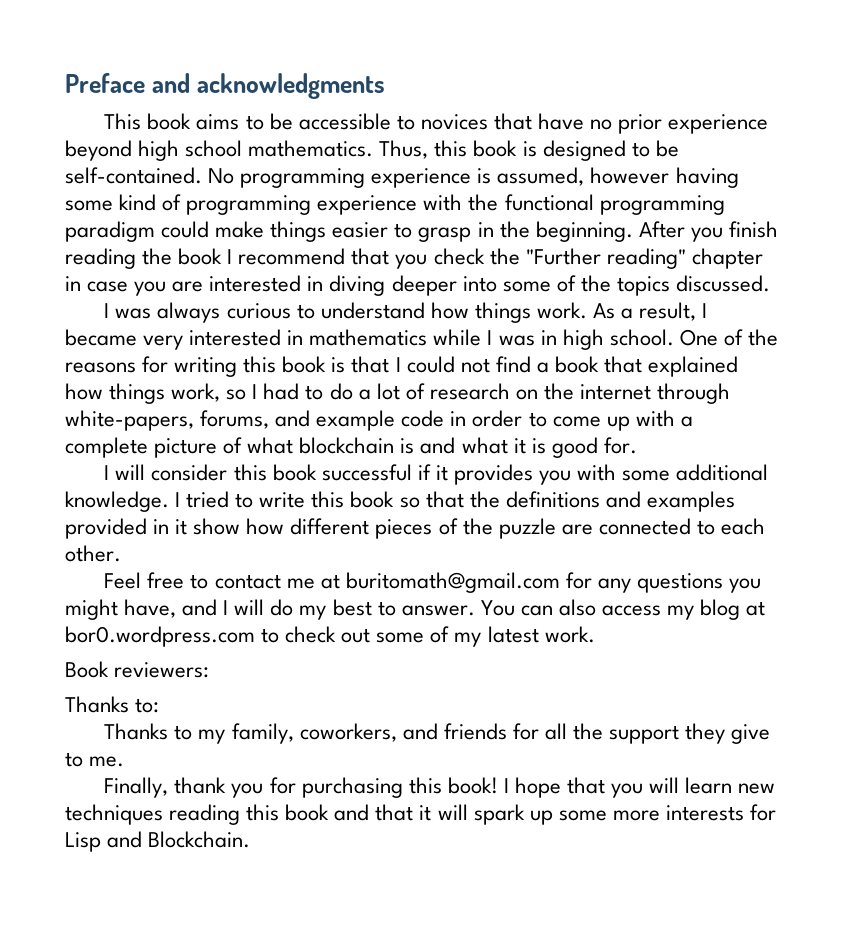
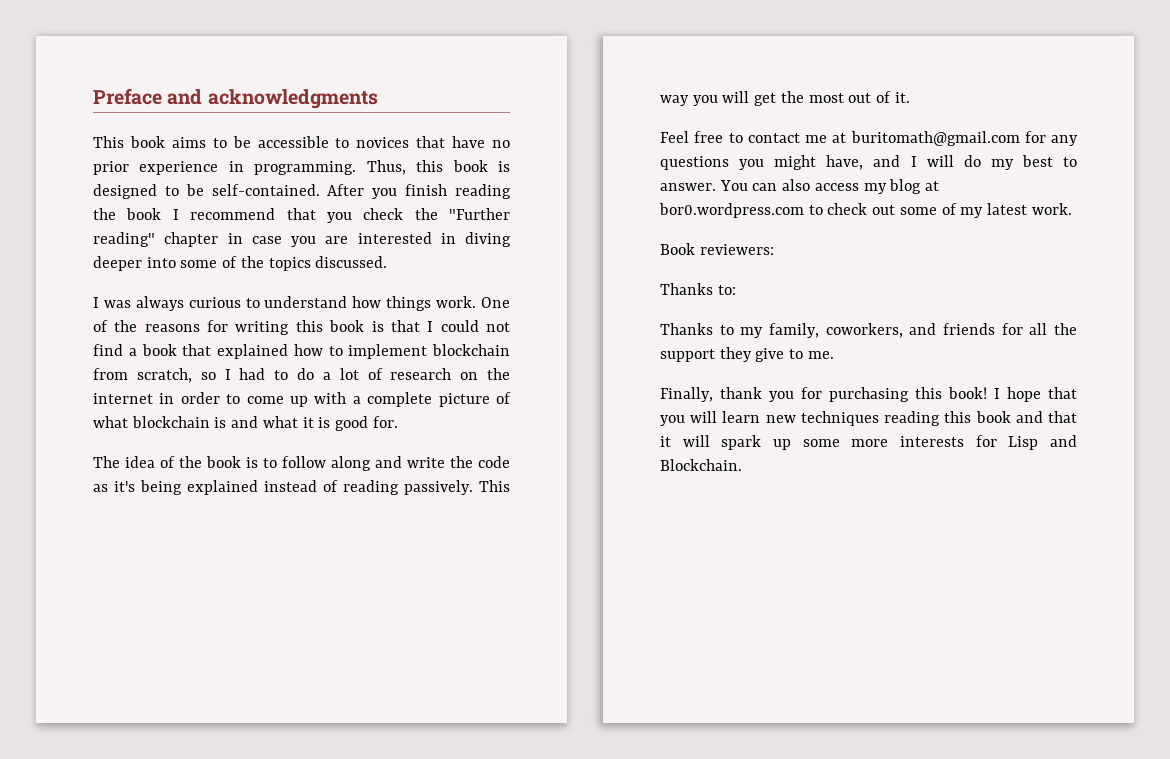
- This book aims to be accessible to novices that have no prior experience beyond high school mathematics.
+ This book aims to be accessible to novices that have no prior experience in programming.
- No programming experience is assumed, however having some kind of programming experience with the functional programming paradigm could make things easier to grasp in the beginning.
- As a result, I became very interested in mathematics while I was in high school.
- One of the reasons for writing this book is that I could not find a book that explained how things work, so I had to do a lot of research on the internet through white-papers, forums, and example code in order to come up with a complete picture of what blockchain is and what it is good for.
+ One of the reasons for writing this book is that I could not find a book that explained how to implement blockchain from scratch, so I had to do a lot of research on the internet in order to come up with a complete picture of what blockchain is and what it is good for.
- I will consider this book successful if it provides you with some additional knowledge. I tried to write this book so that the definitions and examples provided in it show how different pieces of the puzzle are connected to each other.
+ The idea of the book is to follow along and write the code as it's being explained instead of reading passively. This way you will get the most out of it.

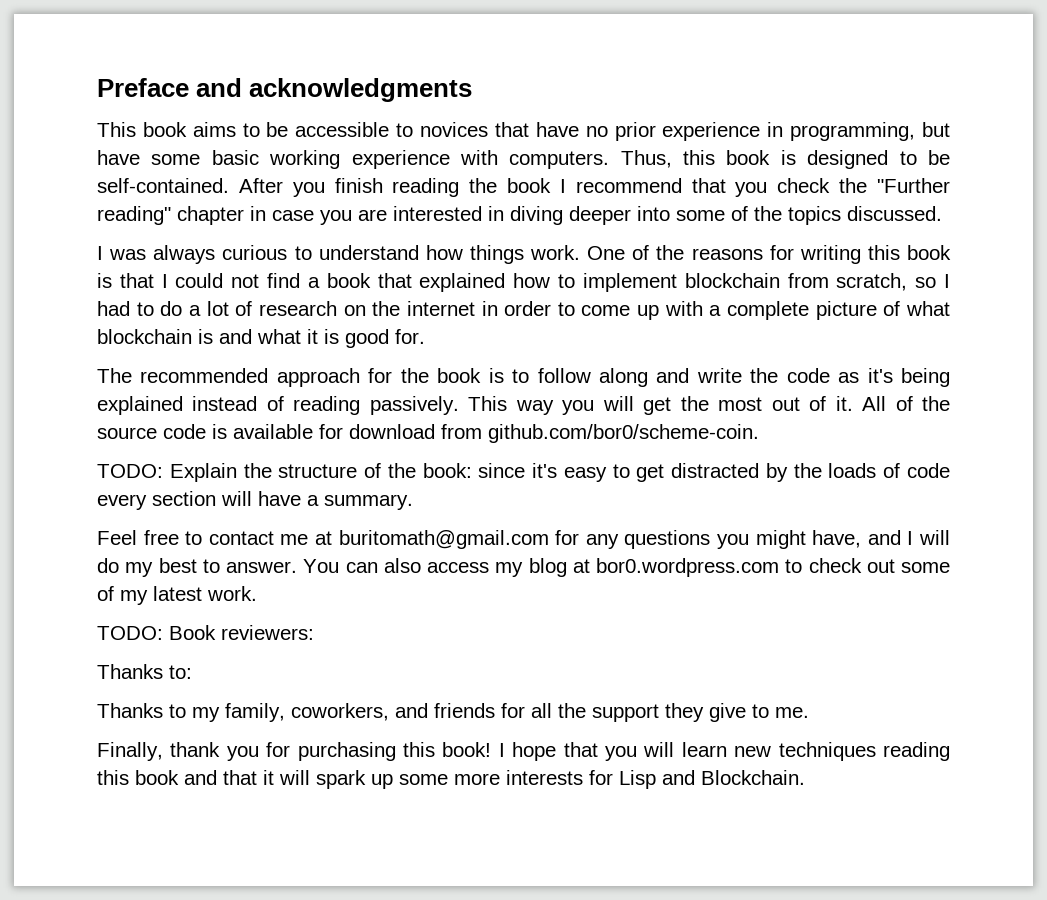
- This book aims to be accessible to novices that have no prior experience in programming.
+ This book aims to be accessible to novices that have no prior experience in programming, but have some basic working experience with computers.
- The idea of the book is to follow along and write the code as it's being explained instead of reading passively.
+ The recommended approach for the book is to follow along and write the code as it's being explained instead of reading passively.
+ All of the source code is available for download from github.com/bor0/scheme-coin.
+ TODO: Explain the structure of the book: since it's easy to get distracted by the loads of code every section will have a summary.
- Book reviewers:
+ TODO: Book reviewers:

